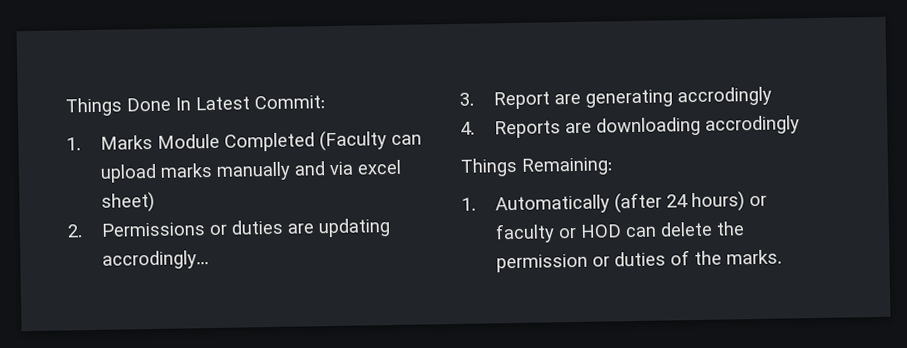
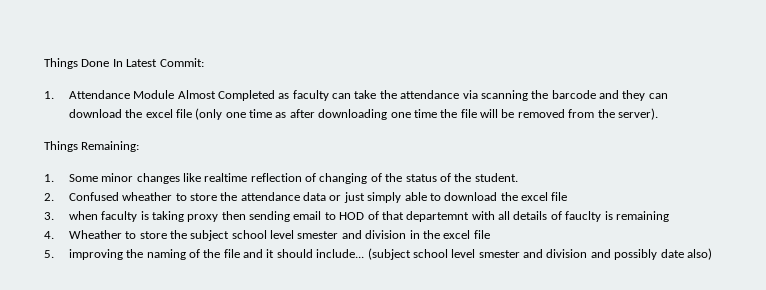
- 1. Marks Module Completed (Faculty can upload marks manually and via excel sheet)
- 2. Permissions or duties are updating accrodingly...
- 3. Report are generating accrodingly
- 4. Reports are downloading accrodingly
+ 1. Attendance Module Almost Completed as faculty can take the attendance via scanning the barcode and they can download the excel file (only one time as after downloading one time the file will be removed from the server).
  Things Remaining:
- 1. Automatically (after 24 hours) or faculty or HOD can delete the permission or duties of the marks.
+ 1. Some minor changes like realtime reflection of changing of the status of the student.
+ 2. Confused wheather to store the attendance data or just simply able to download the excel file
+ 3. when faculty is taking proxy then sending email to HOD of that departemnt with all details of fauclty is remaining
+ 4. Wheather to store the subject school level smester and division in the excel file
+ 5. improving the naming of the file and it should include... (subject school level smester and division and possibly date also)

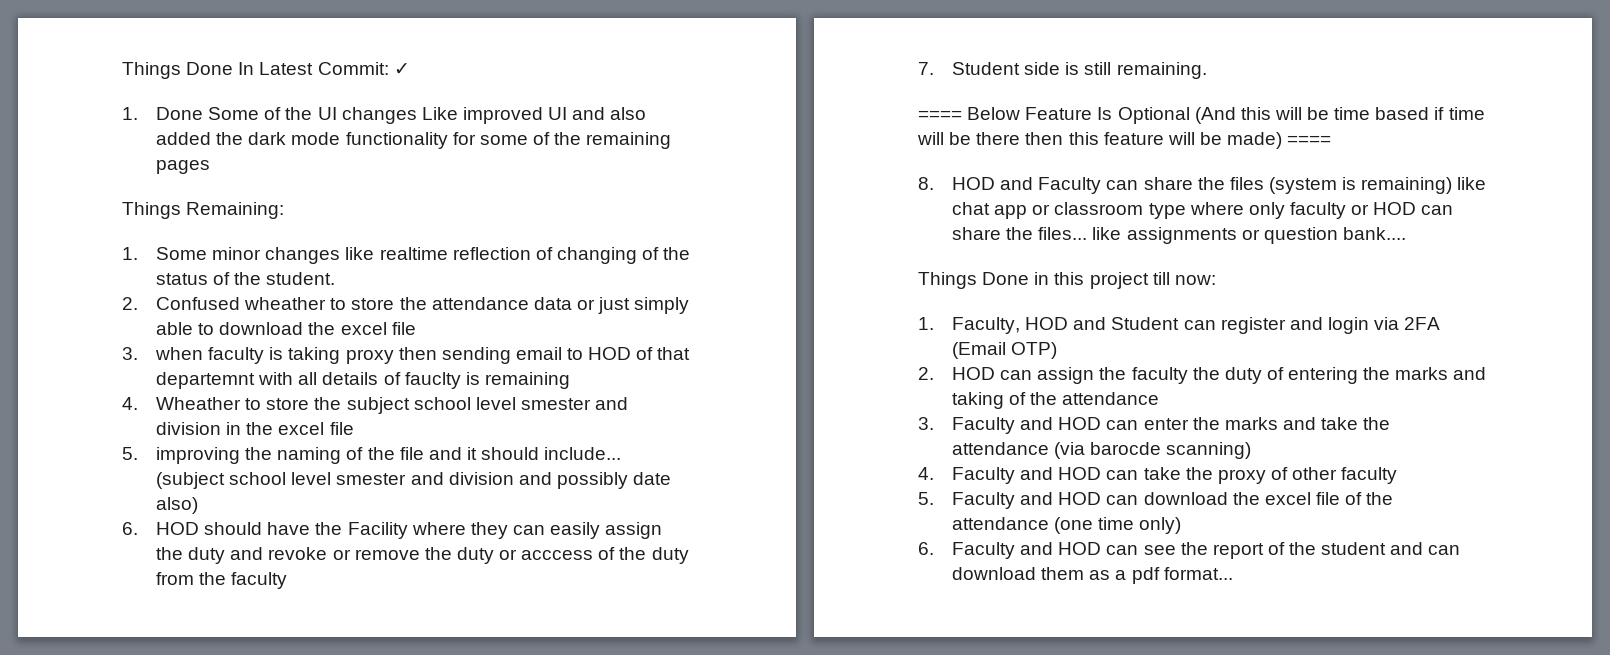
- Things Done In Latest Commit:
- 1. Attendance Module Almost Completed as faculty can take the attendance via scanning the barcode and they can download the excel file (only one time as after downloading one time the file will be removed from the server).
+ Things Done In Latest Commit: ✓
+ 1. Done Some of the UI changes Like improved UI and also added the dark mode functionality for some of the remaining pages
+ 6. HOD should have the Facility where they can easily assign the duty and revoke or remove the duty or acccess of the duty from the faculty
+ 7. Student side is still remaining.
+ ==== Below Feature Is Optional (And this will be time based if time will be there then this feature will be made) ====
+ 8. HOD and Faculty can share the files (system is remaining) like chat app or classroom type where only faculty or HOD can share the files... like assignments or question bank....
+ Things Done in this project till now:
+ 1. Faculty, HOD and Student can register and login via 2FA (Email OTP)
+ 2. HOD can assign the faculty the duty of entering the marks and taking of the attendance
+ 3. Faculty and HOD can enter the marks and take the attendance (via barocde scanning)
+ 4. Faculty and HOD can take the proxy of other faculty
+ 5. Faculty and HOD can download the excel file of the attendance (one time only)
+ 6. Faculty and HOD can see the report of the student and can download them as a pdf format...

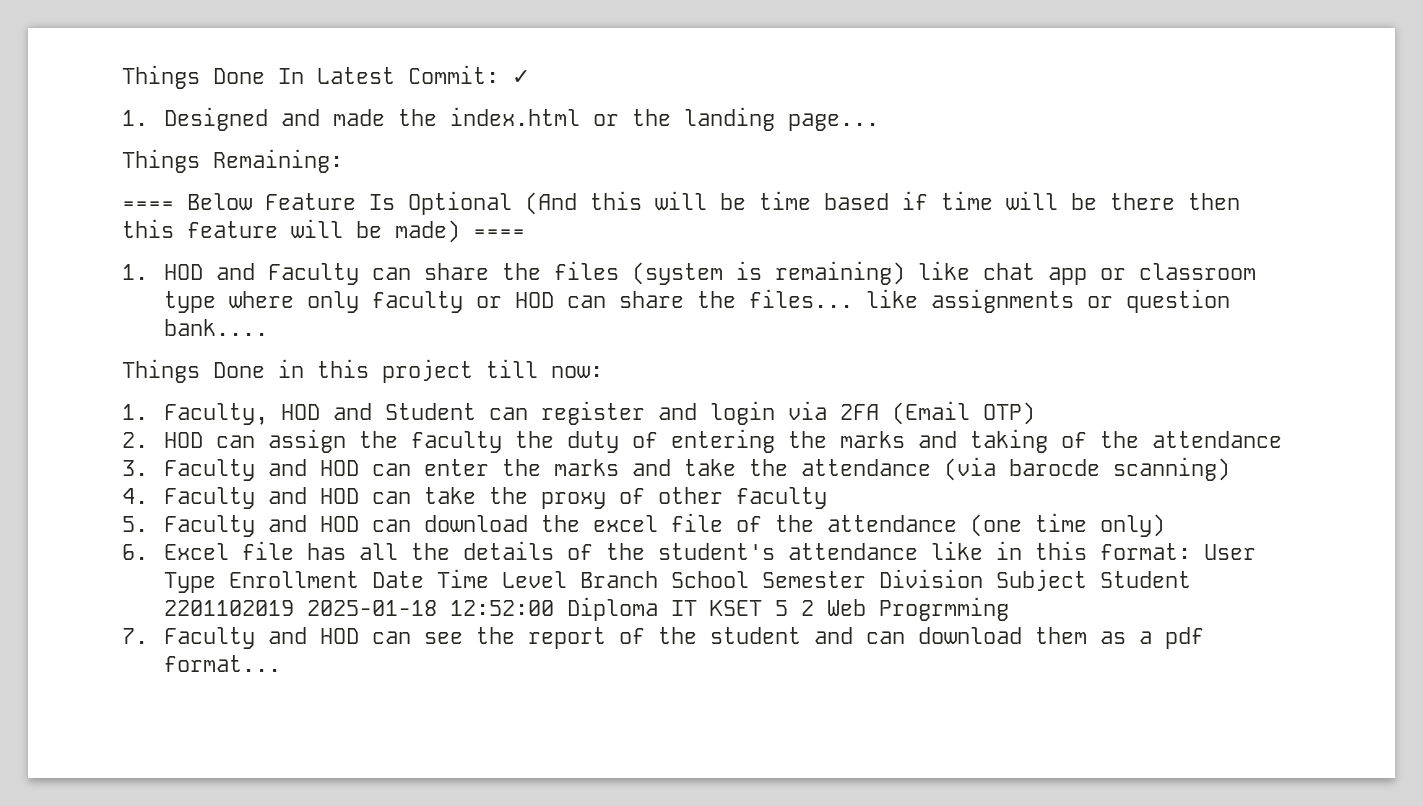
- 1. Done Some of the UI changes Like improved UI and also added the dark mode functionality for some of the remaining pages
+ 1. Designed and made the index.html or the landing page...
  Things Remaining:
- 1. Some minor changes like realtime reflection of changing of the status of the student.
- 2. Confused wheather to store the attendance data or just simply able to download the excel file
- 3. when faculty is taking proxy then sending email to HOD of that departemnt with all details of fauclty is remaining
- 4. Wheather to store the subject school level smester and division in the excel file
- 5. improving the naming of the file and it should include... (subject school level smester and division and possibly date also)
- 6. HOD should have the Facility where they can easily assign the duty and revoke or remove the duty or acccess of the duty from the faculty
- 7. Student side is still remaining.
- 8. HOD and Faculty can share the files (system is remaining) like chat app or classroom type where only faculty or HOD can share the files... like assignments or question bank....
+ 1. HOD and Faculty can share the files (system is remaining) like chat app or classroom type where only faculty or HOD can share the files... like assignments or question bank....
- 6. Faculty and HOD can see the report of the student and can download them as a pdf format...
+ 6. Excel file has all the details of the student's attendance like in this format: User Type Enrollment Date Time Level Branch School Semester Division Subject Student 2201102019 2025-01-18 12:52:00 Diploma IT KSET 5 2 Web Progrmming
+ 7. Faculty and HOD can see the report of the student and can download them as a pdf format...

